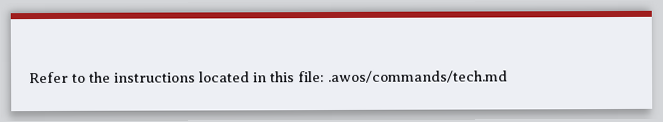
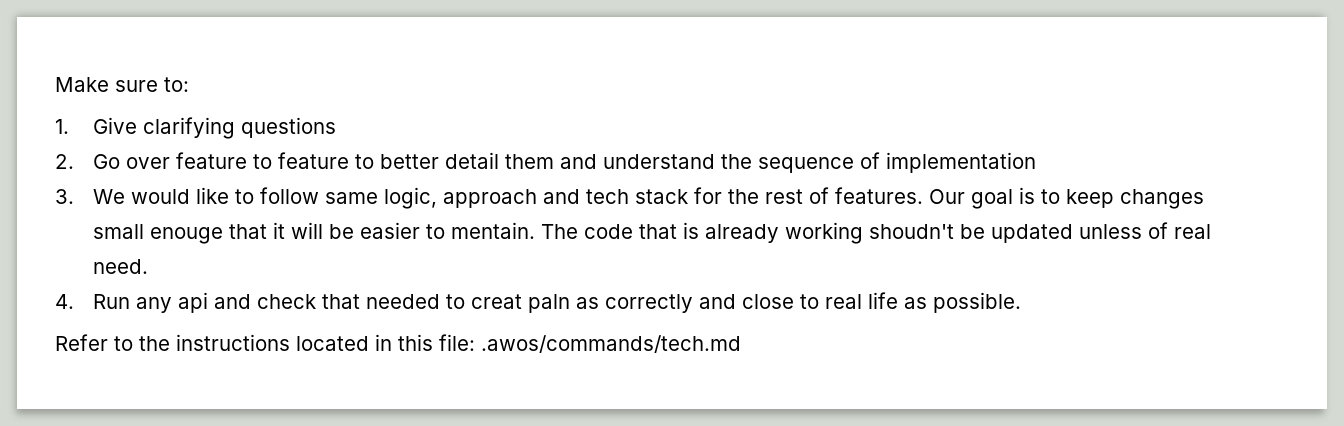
+ Make sure to:
+ 1. Give clarifying questions
+ 2. Go over feature to feature to better detail them and understand the sequence of implementation
+ 3. We would like to follow same logic, approach and tech stack for the rest of features. Our goal is to keep changes small enouge that it will be easier to mentain. The code that is already working shoudn't be updated unless of real need.
+ 4. Run any api and check that needed to creat paln as correctly and close to real life as possible.

